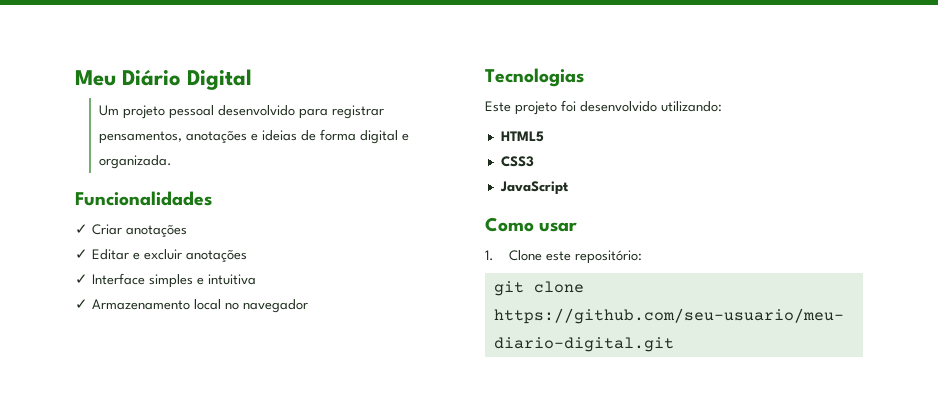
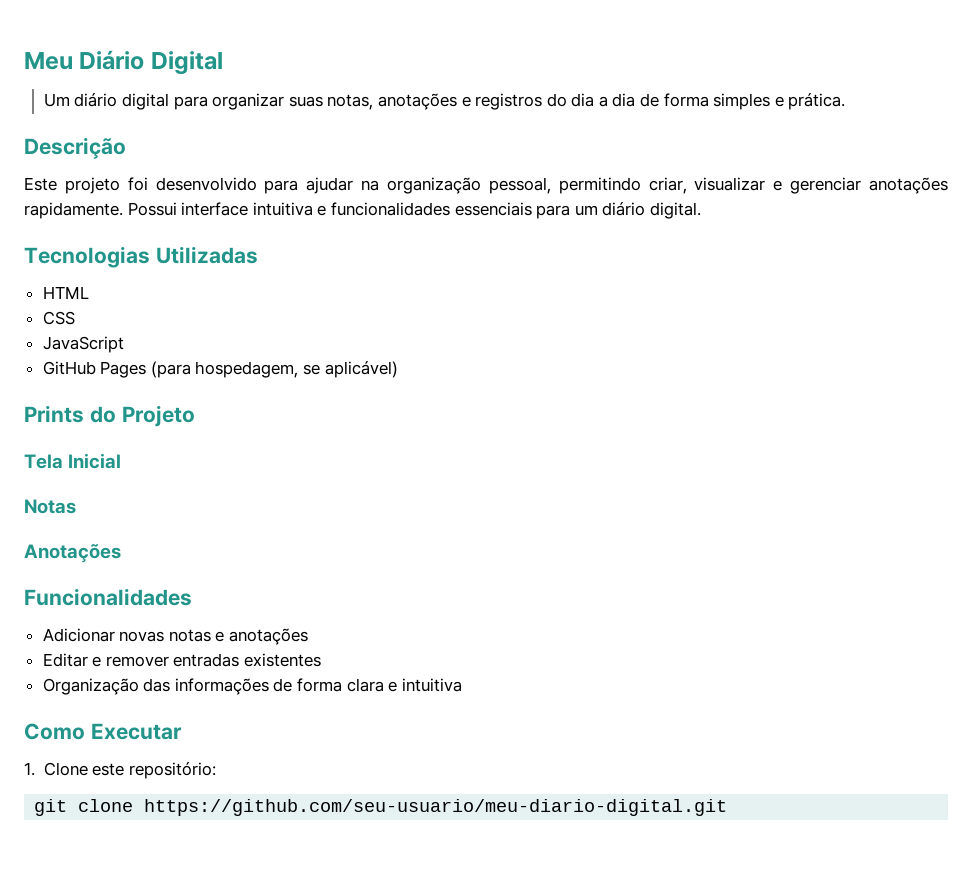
- Um projeto pessoal desenvolvido para registrar pensamentos, anotações e ideias de forma digital e organizada.
+ Um diário digital para organizar suas notas, anotações e registros do dia a dia de forma simples e prática.
+ Descrição
+ Este projeto foi desenvolvido para ajudar na organização pessoal, permitindo criar, visualizar e gerenciar anotações rapidamente. Possui interface intuitiva e funcionalidades essenciais para um diário digital.
+ Tecnologias Utilizadas
+ HTML
+ CSS
+ JavaScript
+ GitHub Pages (para hospedagem, se aplicável)
+ Prints do Projeto
+ Tela Inicial
+ Notas
+ Anotações
  Funcionalidades
- ✓ Criar anotações
- ✓ Editar e excluir anotações
- ✓ Interface simples e intuitiva
- ✓ Armazenamento local no navegador
- Tecnologias
- Este projeto foi desenvolvido utilizando:
- HTML5
- CSS3
- JavaScript
+ Adicionar novas notas e anotações
+ Editar e remover entradas existentes
+ Organização das informações de forma clara e intuitiva
- Como usar
+ Como Executar

